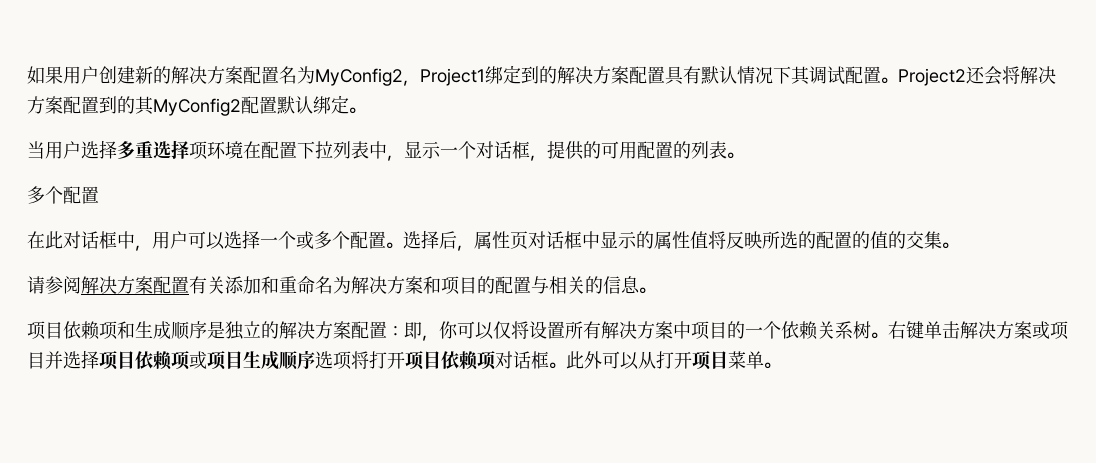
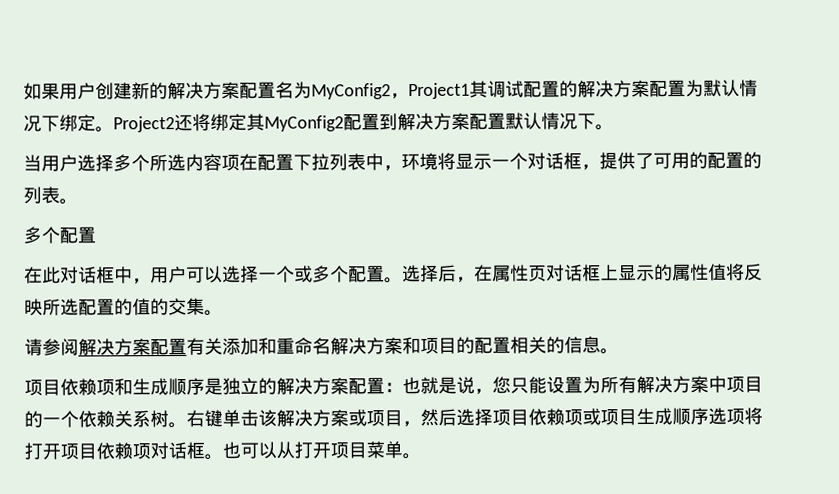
- 如果用户创建新的解决方案配置名为MyConfig2，Project1绑定到的解决方案配置具有默认情况下其调试配置。Project2还会将解决方案配置到的其MyConfig2配置默认绑定。
+ 如果用户创建新的解决方案配置名为MyConfig2，Project1其调试配置的解决方案配置为默认情况下绑定。Project2还将绑定其MyConfig2配置到解决方案配置默认情况下。
- 当用户选择多重选择项环境在配置下拉列表中，显示一个对话框，提供的可用配置的列表。
+ 当用户选择多个所选内容项在配置下拉列表中，环境将显示一个对话框，提供了可用的配置的列表。
- 选择后，属性页对话框中显示的属性值将反映所选的配置的值的交集。
+ 选择后，在属性页对话框上显示的属性值将反映所选配置的值的交集。
- 请参阅解决方案配置有关添加和重命名为解决方案和项目的配置与相关的信息。
+ 请参阅解决方案配置有关添加和重命名解决方案和项目的配置相关的信息。
- 项目依赖项和生成顺序是独立的解决方案配置：即，你可以仅将设置所有解决方案中项目的一个依赖关系树。
+ 项目依赖项和生成顺序是独立的解决方案配置：也就是说，您只能设置为所有解决方案中项目的一个依赖关系树。
- 右键单击解决方案或项目并选择项目依赖项或项目生成顺序选项将打开项目依赖项对话框。
+ 右键单击该解决方案或项目，然后选择项目依赖项或项目生成顺序选项将打开项目依赖项对话框。
- 此外可以从打开项目菜单。
+ 也可以从打开项目菜单。

